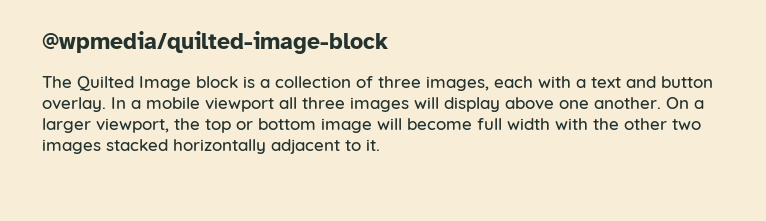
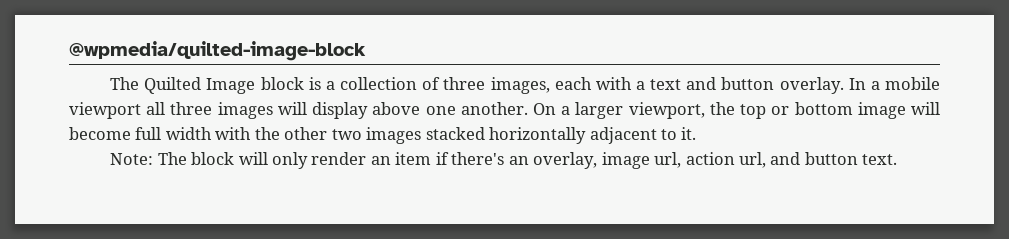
+ Note: The block will only render an item if there's an overlay, image url, action url, and button text.

